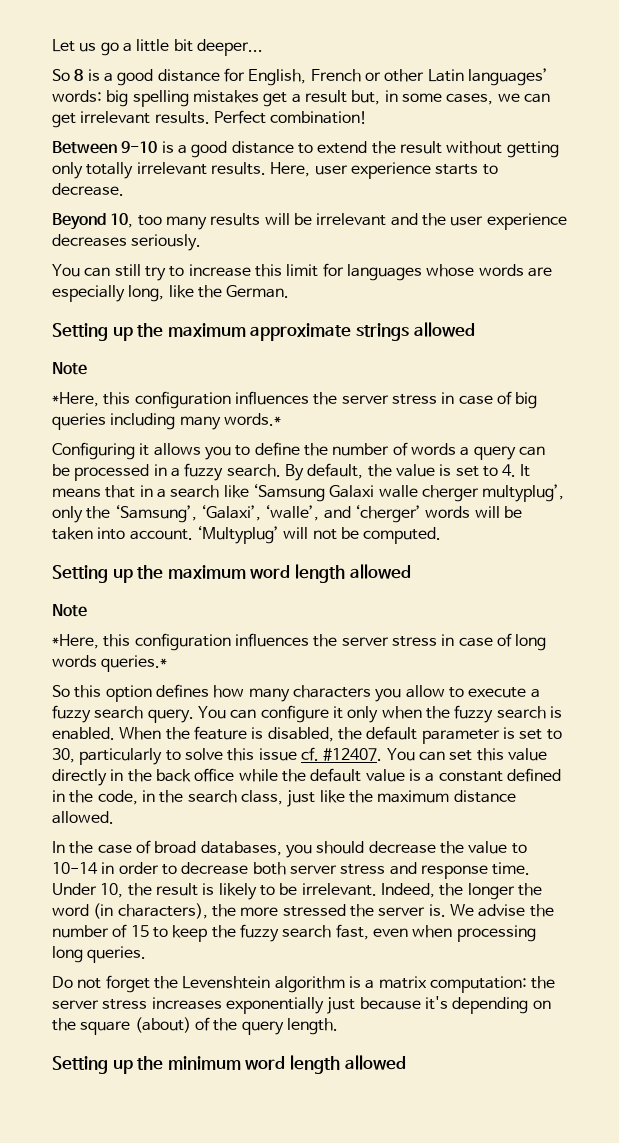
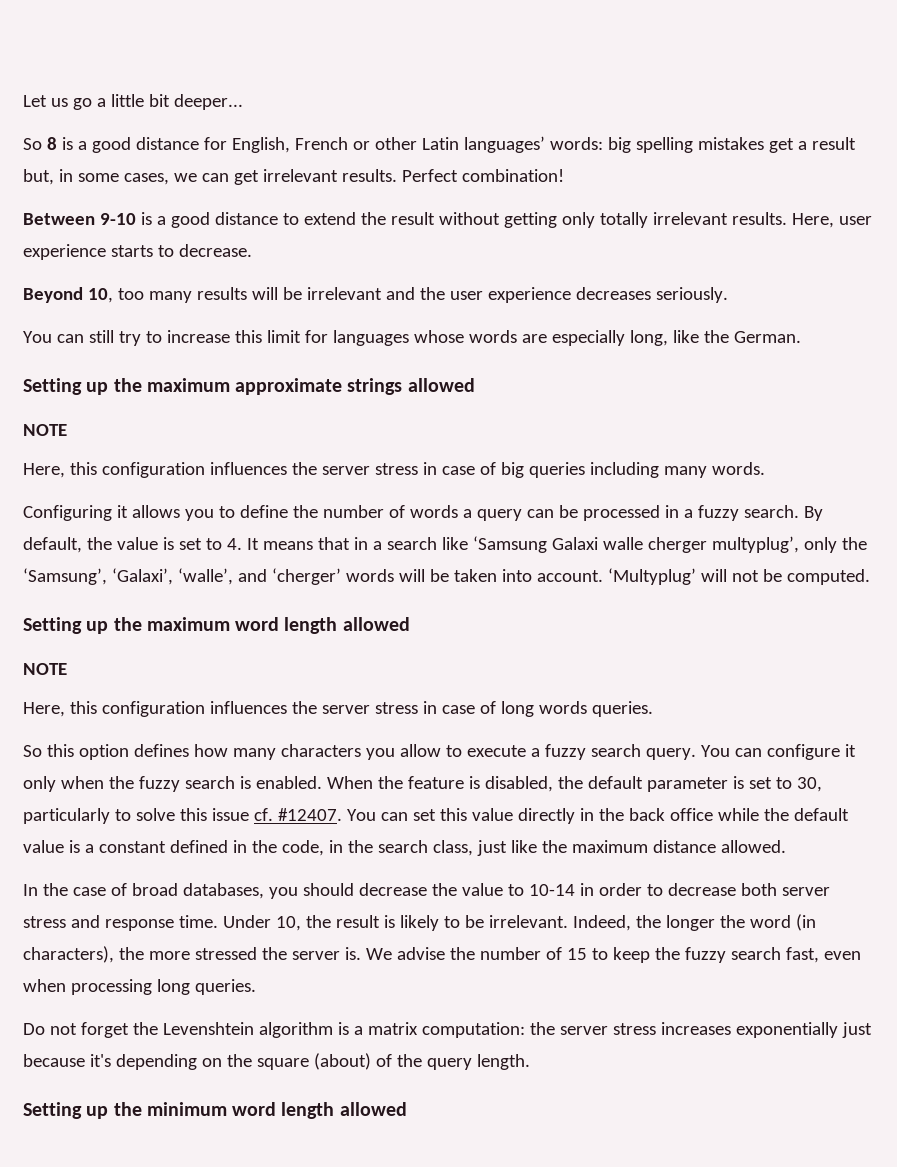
  Setting up the maximum approximate strings allowed
- Note
- *Here, this configuration influences the server stress in case of big queries including many words.*
+ NOTE
+ Here, this configuration influences the server stress in case of big queries including many words.
  Setting up the maximum word length allowed
- Note
- *Here, this configuration influences the server stress in case of long words queries.*
+ NOTE
+ Here, this configuration influences the server stress in case of long words queries.

